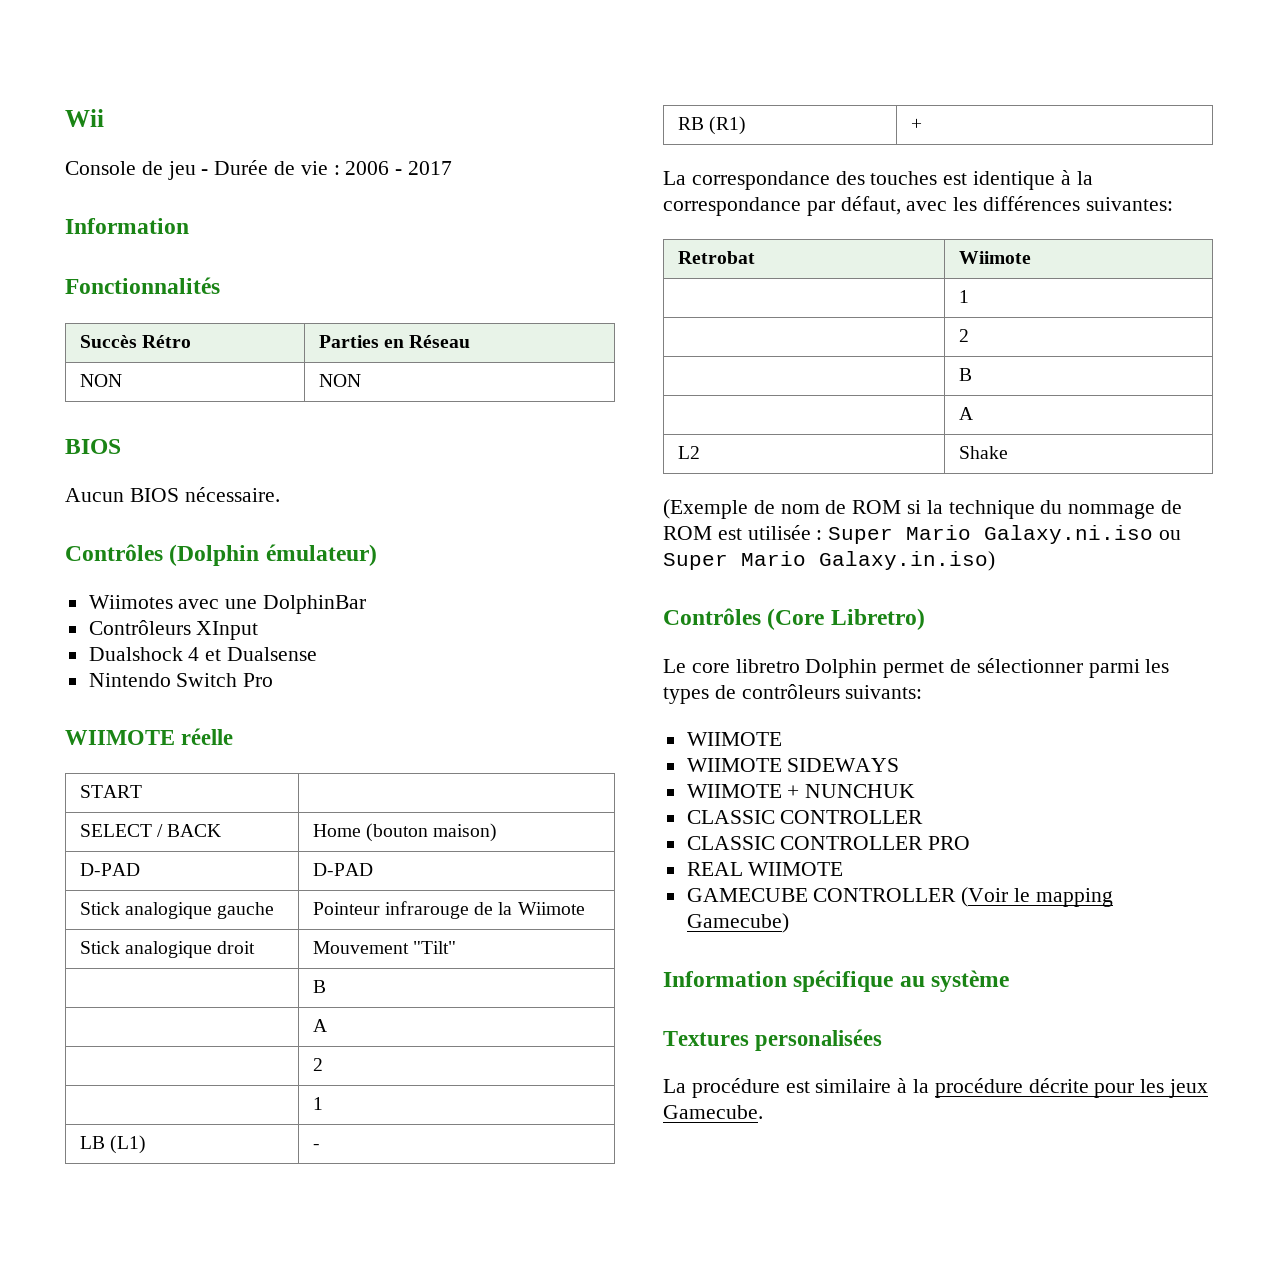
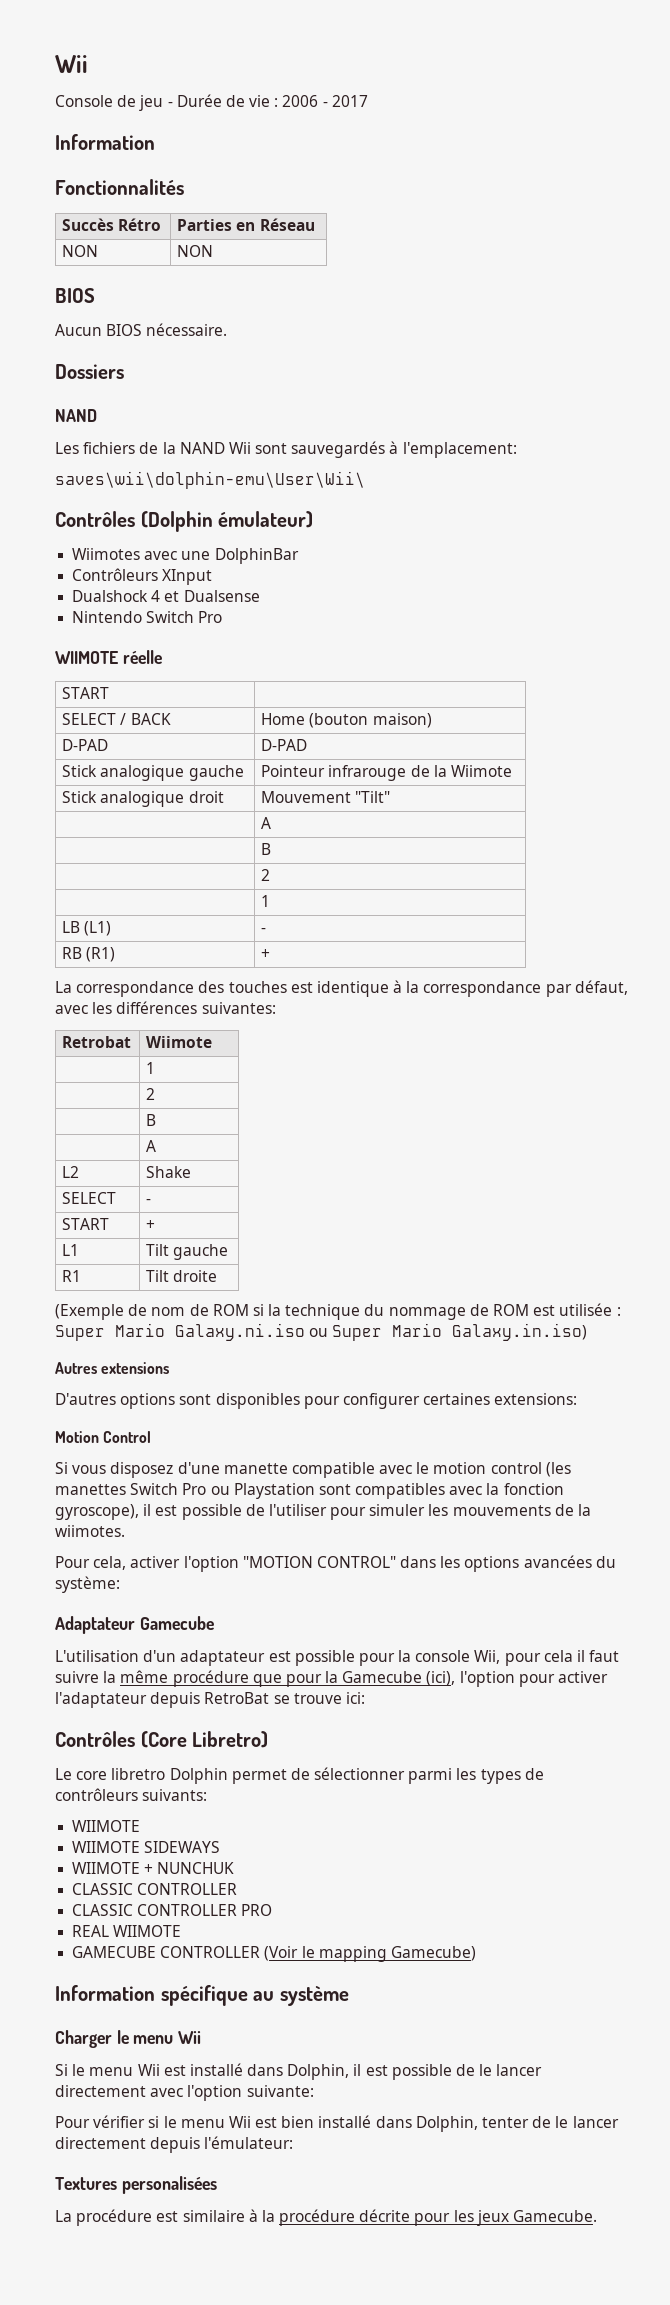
+ Dossiers
+ NAND
+ Les fichiers de la NAND Wii sont sauvegardés à l'emplacement:
+ saves\wii\dolphin-emu\User\Wii\
  Stick analogique droit | Mouvement "Tilt"
+ | A
  | B
- | A
+ SELECT | -
+ START | +
+ L1 | Tilt gauche
+ R1 | Tilt droite
+ Autres extensions
+ D'autres options sont disponibles pour configurer certaines extensions:
+ Motion Control
+ Si vous disposez d'une manette compatible avec le motion control (les manettes Switch Pro ou Playstation sont compatibles avec la fonction gyroscope), il est possible de l'utiliser pour simuler les mouvements de la wiimotes.
+ Pour cela, activer l'option "MOTION CONTROL" dans les options avancées du système:
+ Adaptateur Gamecube
+ L'utilisation d'un adaptateur est possible pour la console Wii, pour cela il faut suivre la même procédure que pour la Gamecube (ici), l'option pour activer l'adaptateur depuis RetroBat se trouve ici:
+ Charger le menu Wii
+ Si le menu Wii est installé dans Dolphin, il est possible de le lancer directement avec l'option suivante:
+ Pour vérifier si le menu Wii est bien installé dans Dolphin, tenter de le lancer directement depuis l'émulateur:

